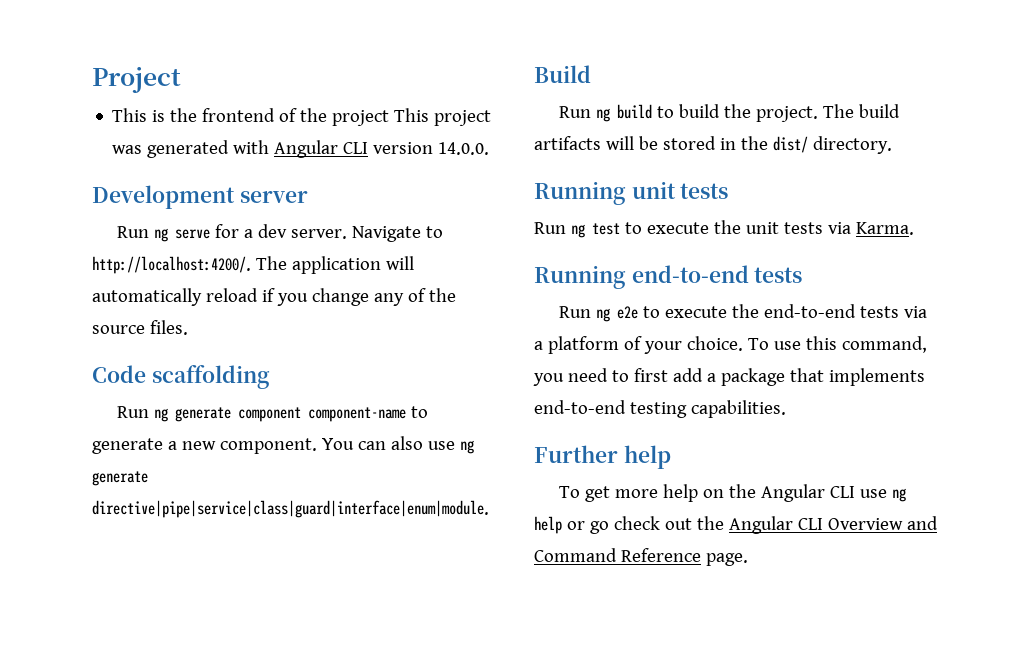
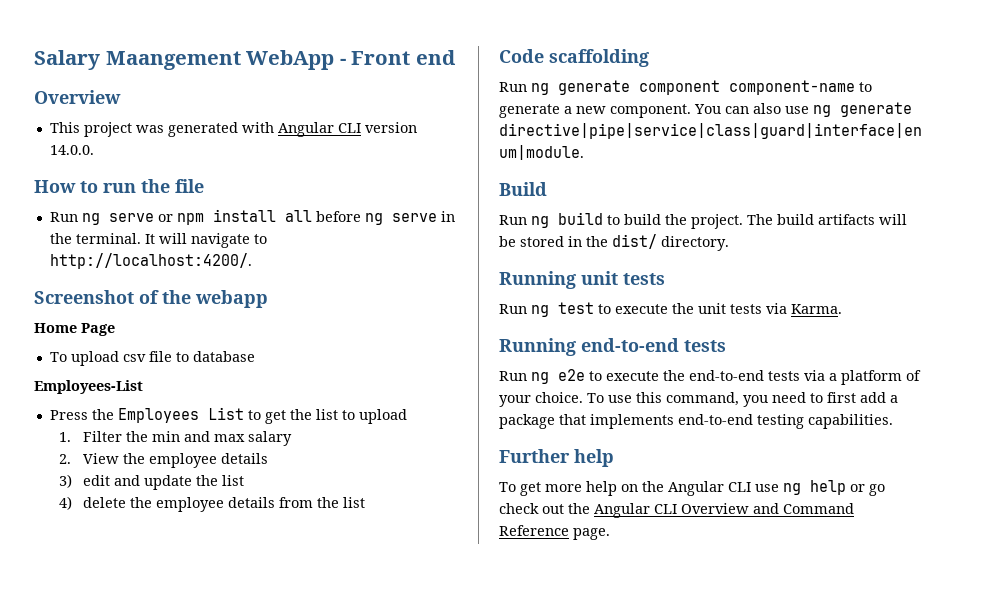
- Project
- This is the frontend of the project This project was generated with Angular CLI version 14.0.0.
+ Salary Maangement WebApp - Front end
+ Overview
+ This project was generated with Angular CLI version 14.0.0.
- Development server
- Run ng serve for a dev server. Navigate to http://localhost:4200/. The application will automatically reload if you change any of the source files.
+ How to run the file
+ Run ng serve or npm install all before ng serve in the terminal. It will navigate to http://localhost:4200/.
+ Screenshot of the webapp
+ Home Page
+ To upload csv file to database
+ Employees-List
+ Press the Employees List to get the list to upload
+ 1. Filter the min and max salary
+ 2. View the employee details
+ 3) edit and update the list
+ 4) delete the employee details from the list

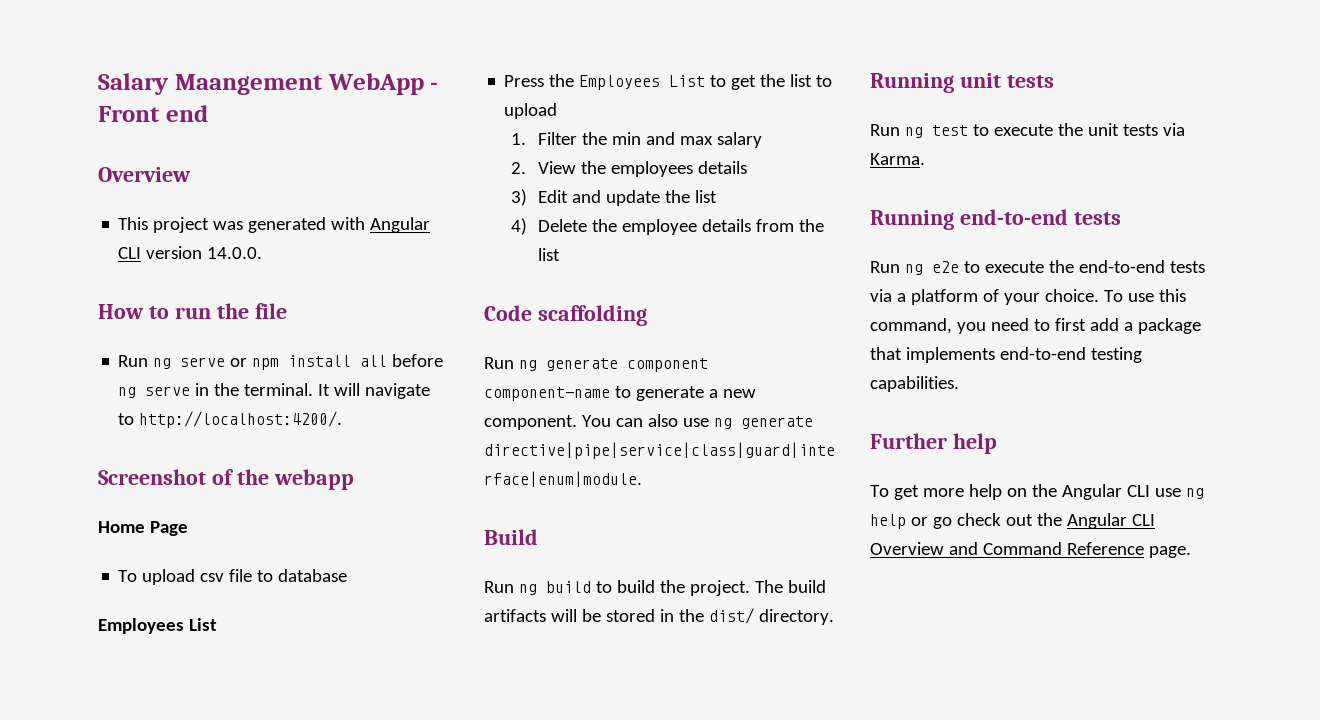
  To upload csv file to database
- Employees-List
+ Employees List
- 2. View the employee details
+ 2. View the employees details
- 3) edit and update the list
+ 3) Edit and update the list
- 4) delete the employee details from the list
+ 4) Delete the employee details from the list

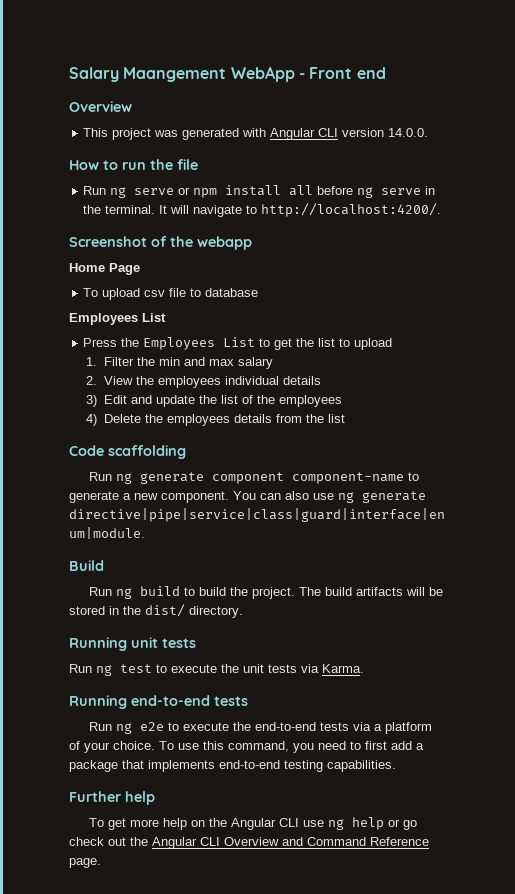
- 2. View the employees details
+ 2. View the employees individual details
- 3) Edit and update the list
+ 3) Edit and update the list of the employees
- 4) Delete the employee details from the list
+ 4) Delete the employees details from the list

